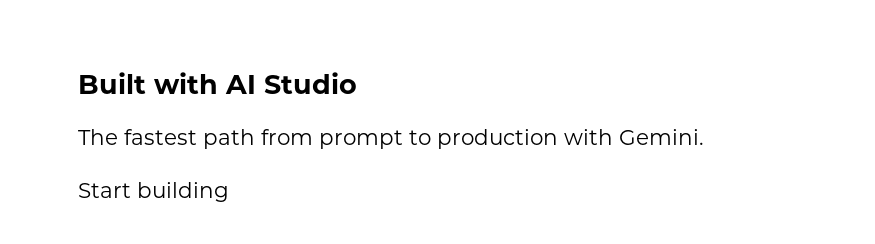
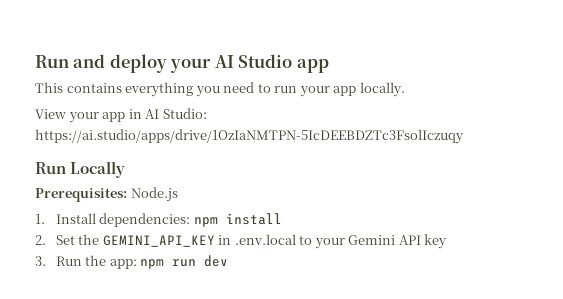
- Built with AI Studio
- The fastest path from prompt to production with Gemini.
- Start building
+ Run and deploy your AI Studio app
+ This contains everything you need to run your app locally.
+ View your app in AI Studio: https://ai.studio/apps/drive/1OzIaNMTPN-5IcDEEBDZTc3FsolIczuqy
+ Run Locally
+ Prerequisites: Node.js
+ 1. Install dependencies: npm install
+ 2. Set the GEMINI_API_KEY in .env.local to your Gemini API key
+ 3. Run the app: npm run dev

